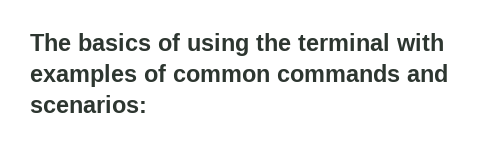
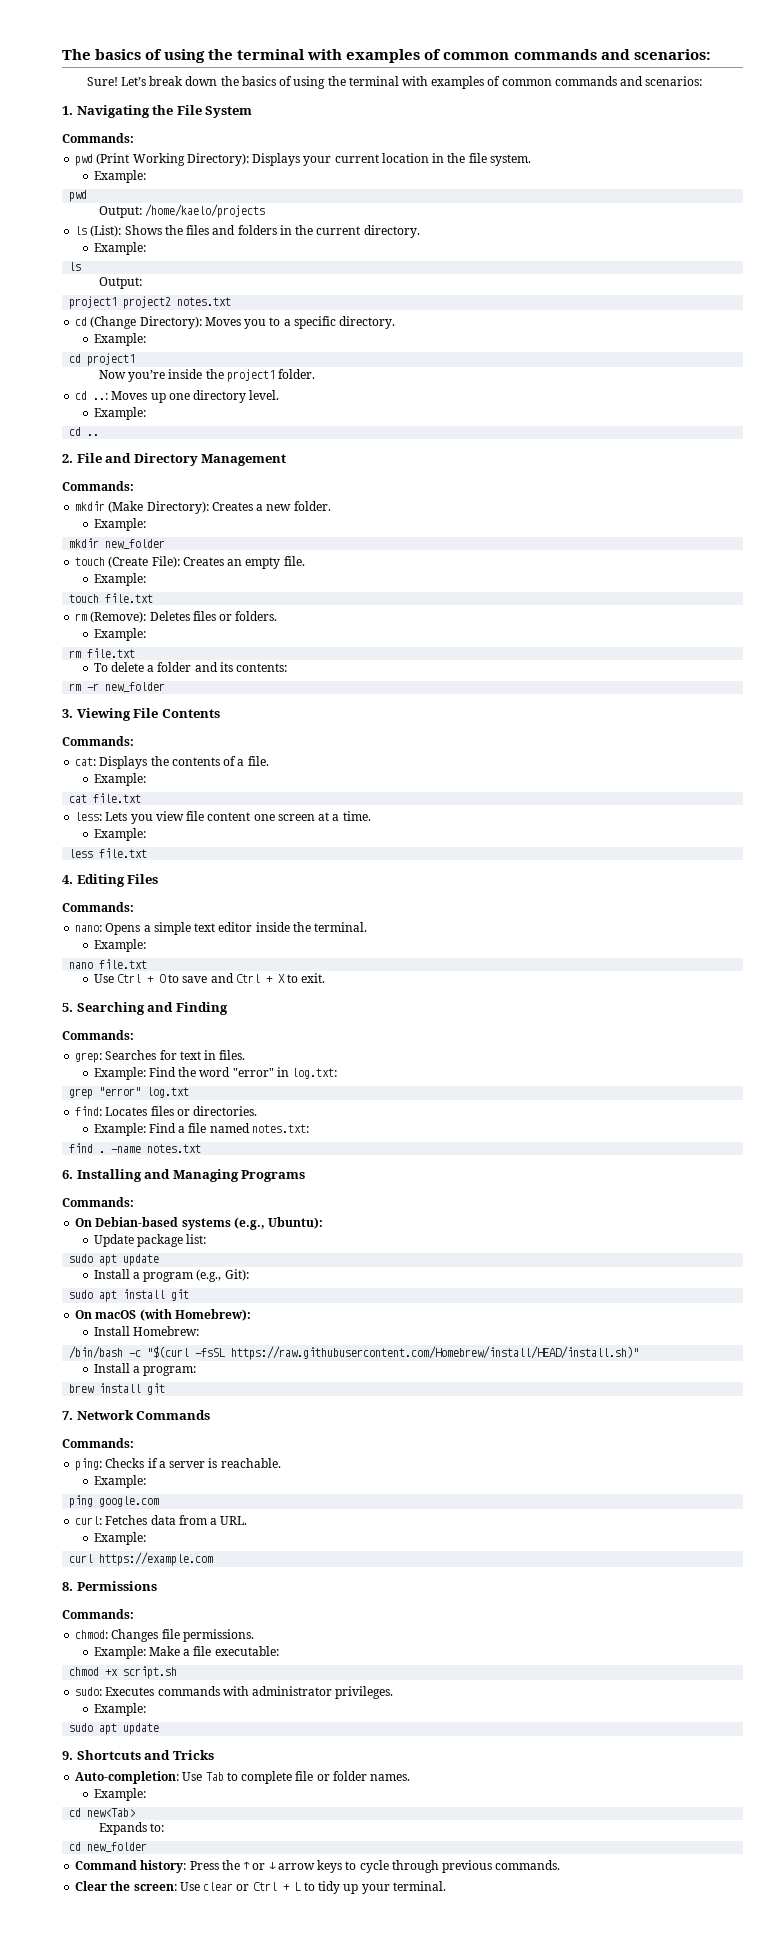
+ Sure! Let’s break down the basics of using the terminal with examples of common commands and scenarios:
+ 1. Navigating the File System
+ Commands:
+ pwd (Print Working Directory): Displays your current location in the file system.
+ Example:
+ pwd
+ Output: /home/kaelo/projects
+ ls (List): Shows the files and folders in the current directory.
+ Example:
+ ls
+ Output:
+ project1 project2 notes.txt
+ cd (Change Directory): Moves you to a specific directory.
+ Example:
+ cd project1
+ Now you’re inside the project1 folder.
+ cd ..: Moves up one directory level.
+ Example:
+ cd ..
+ 2. File and Directory Management
+ Commands:
+ mkdir (Make Directory): Creates a new folder.
+ Example:
+ mkdir new_folder
+ touch (Create File): Creates an empty file.
+ Example:
+ touch file.txt
+ rm (Remove): Deletes files or folders.
+ Example:
+ rm file.txt
+ To delete a folder and its contents:
+ rm -r new_folder
+ 3. Viewing File Contents
+ Commands:
+ cat: Displays the contents of a file.
+ Example:
+ cat file.txt
+ less: Lets you view file content one screen at a time.
+ Example:
+ less file.txt
+ 4. Editing Files
+ Commands:
+ nano: Opens a simple text editor inside the terminal.
+ Example:
+ nano file.txt
+ Use Ctrl + O to save and Ctrl + X to exit.
+ 5. Searching and Finding
+ Commands:
+ grep: Searches for text in files.
+ Example: Find the word "error" in log.txt:
+ grep "error" log.txt
+ find: Locates files or directories.
+ Example: Find a file named notes.txt:
+ find . -name notes.txt
+ 6. Installing and Managing Programs
+ Commands:
+ On Debian-based systems (e.g., Ubuntu):
+ Update package list:
+ sudo apt update
+ Install a program (e.g., Git):
+ sudo apt install git
+ On macOS (with Homebrew):
+ Install Homebrew:
+ /bin/bash -c "$(curl -fsSL https://raw.githubusercontent.com/Homebrew/install/HEAD/install.sh)"
+ Install a program:
+ brew install git
+ 7. Network Commands
+ Commands:
+ ping: Checks if a server is reachable.
+ Example:
+ ping google.com
+ curl: Fetches data from a URL.
+ Example:
+ curl https://example.com
+ 8. Permissions
+ Commands:
+ chmod: Changes file permissions.
+ Example: Make a file executable:
+ chmod +x script.sh
+ sudo: Executes commands with administrator privileges.
+ Example:
+ sudo apt update
+ 9. Shortcuts and Tricks
+ Auto-completion: Use Tab to complete file or folder names.
+ Example:
+ cd new<Tab>
+ Expands to:
+ cd new_folder
+ Command history: Press the ↑ or ↓ arrow keys to cycle through previous commands.
+ Clear the screen: Use clear or Ctrl + L to tidy up your terminal.

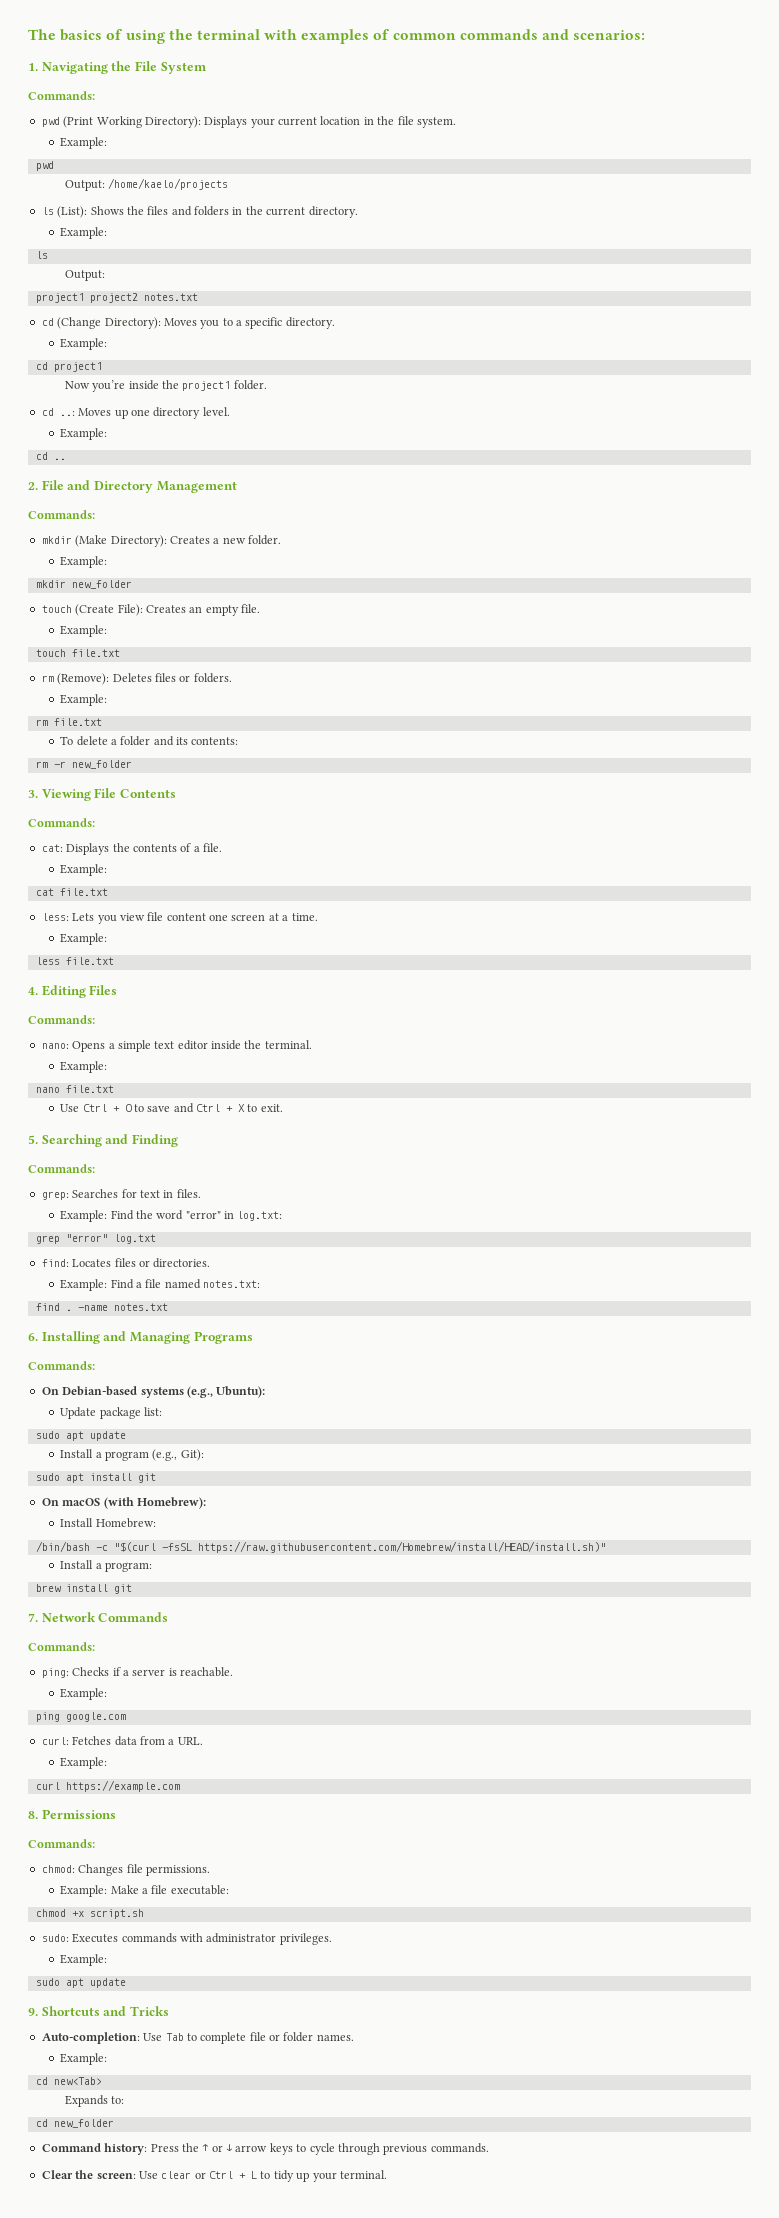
- Sure! Let’s break down the basics of using the terminal with examples of common commands and scenarios:

